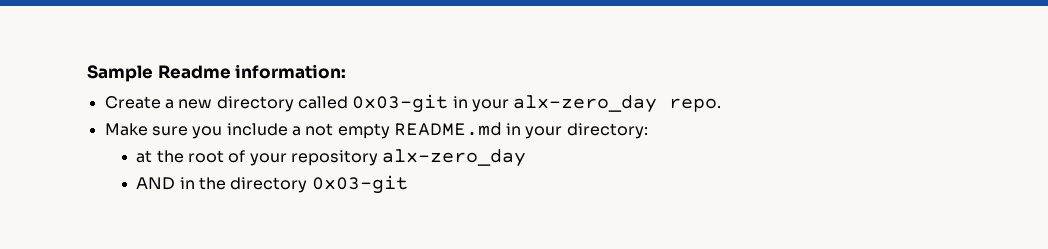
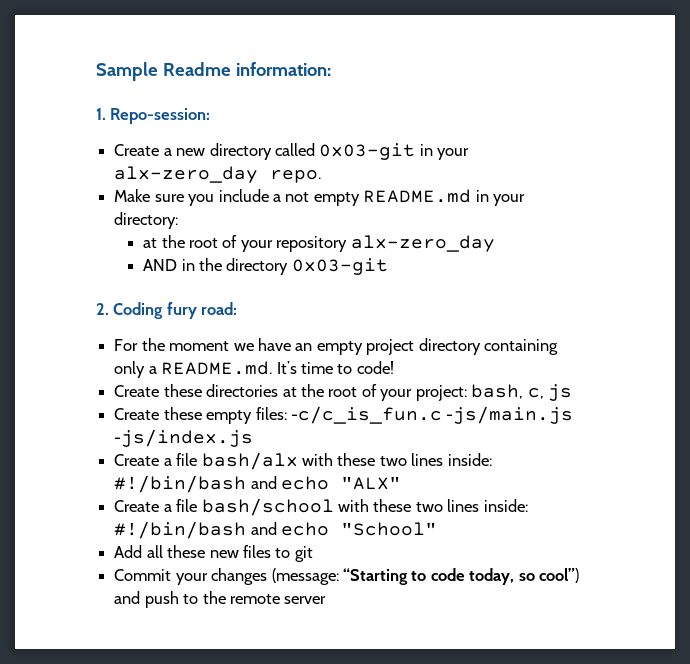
+ 1. Repo-session:
+ 2. Coding fury road:
+ For the moment we have an empty project directory containing only a README.md. It’s time to code!
+ Create these directories at the root of your project: bash, c, js
+ Create these empty files: -c/c_is_fun.c -js/main.js -js/index.js
+ Create a file bash/alx with these two lines inside: #!/bin/bash and echo "ALX"
+ Create a file bash/school with these two lines inside: #!/bin/bash and echo "School"
+ Add all these new files to git
+ Commit your changes (message: “Starting to code today, so cool”) and push to the remote server

